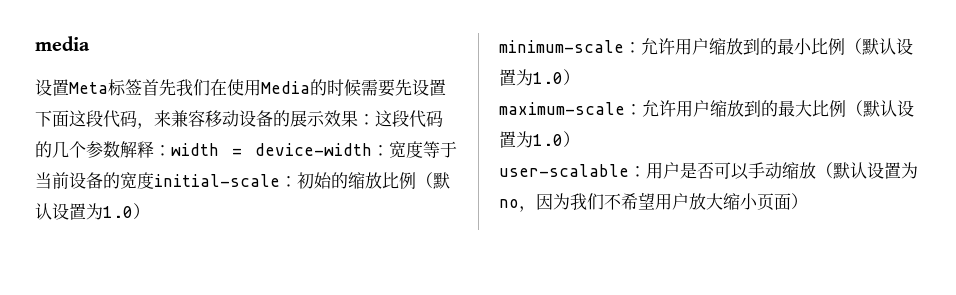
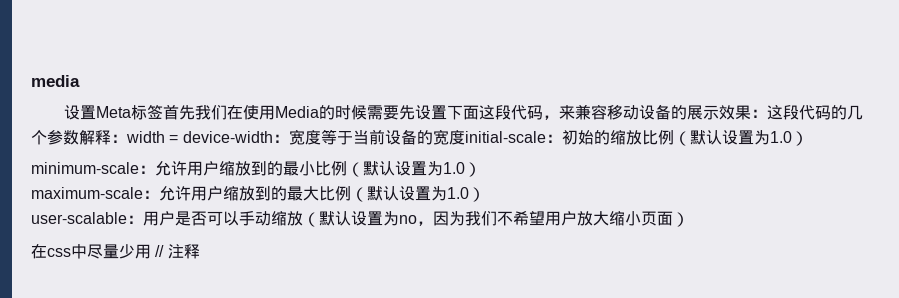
+ 在css中尽量少用 // 注释

